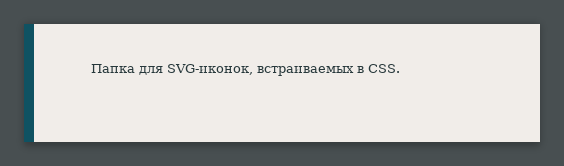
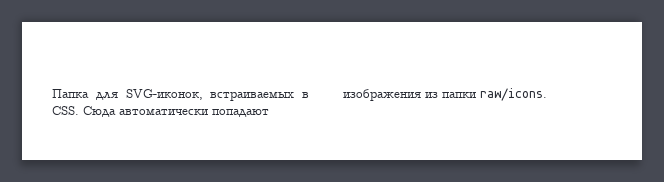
- Папка для SVG-иконок, встраиваемых в CSS.
+ Папка для SVG-иконок, встраиваемых в CSS. Сюда автоматически попадают изображения из папки raw/icons.

